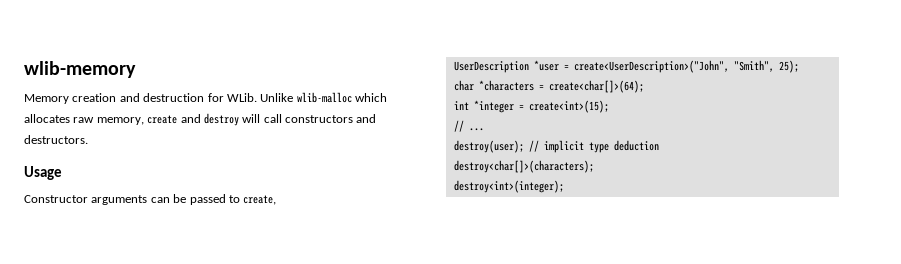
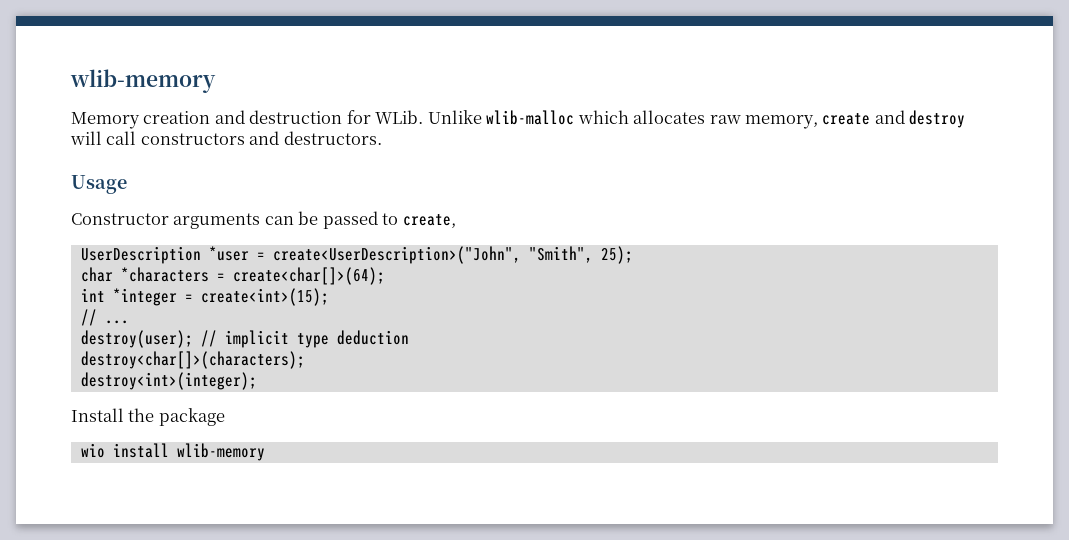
+ Install the package
+ wio install wlib-memory

